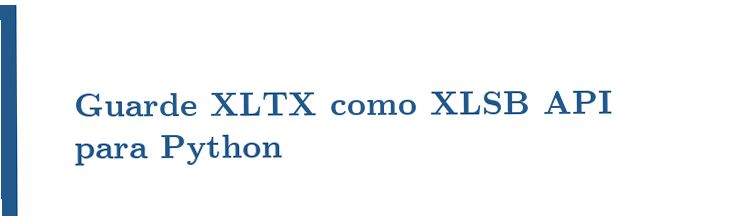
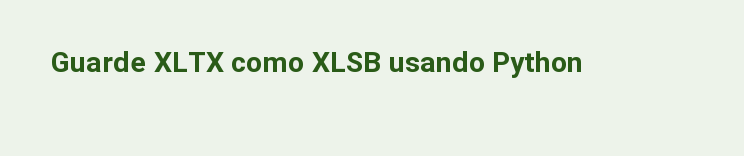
- Guarde XLTX como XLSB API para Python
+ Guarde XLTX como XLSB usando Python

